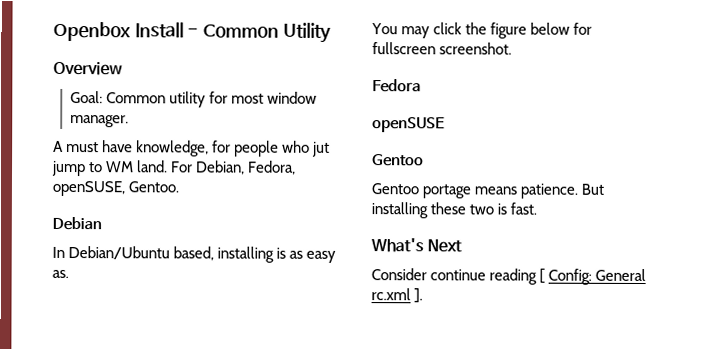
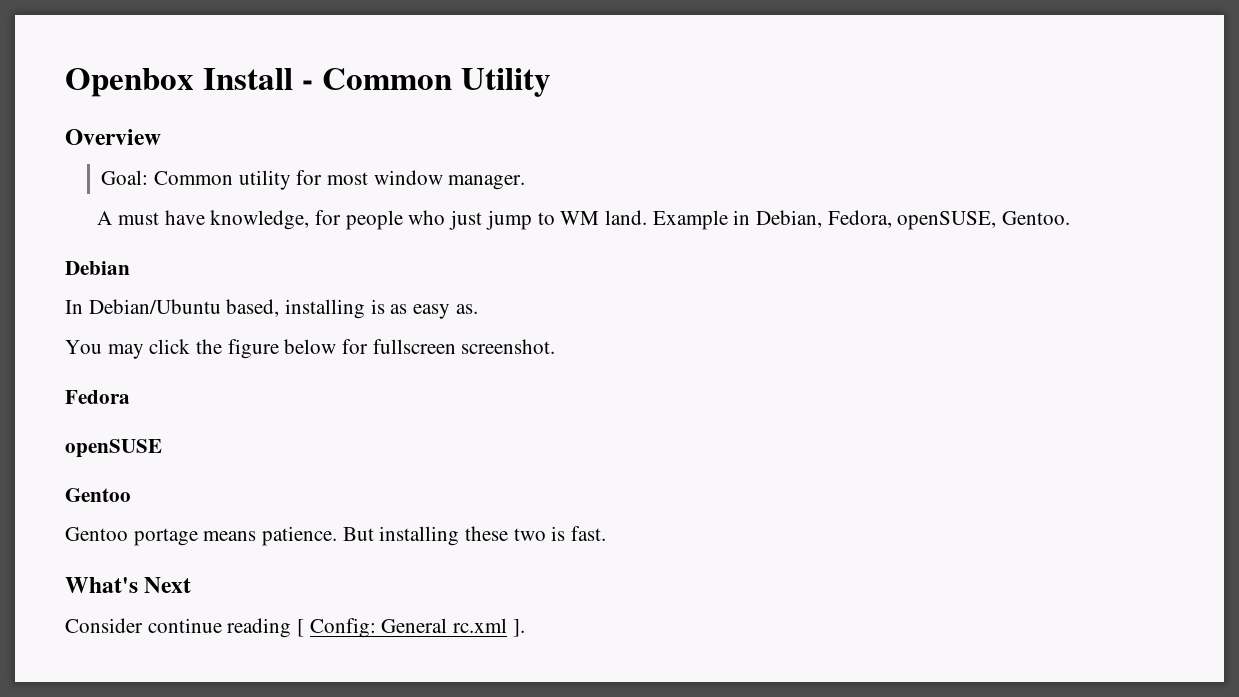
- A must have knowledge, for people who jut jump to WM land.
+ A must have knowledge, for people who just jump to WM land.
- For Debian, Fedora, openSUSE, Gentoo.
+ Example in Debian, Fedora, openSUSE, Gentoo.

